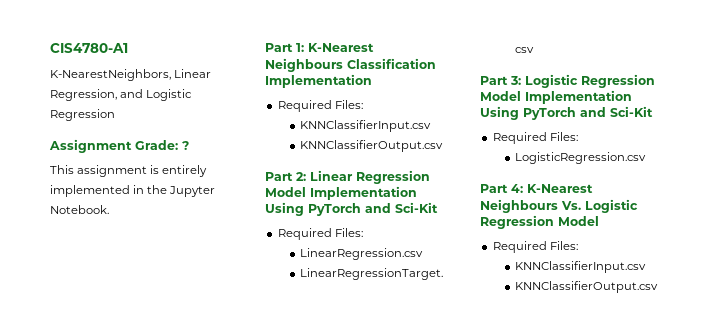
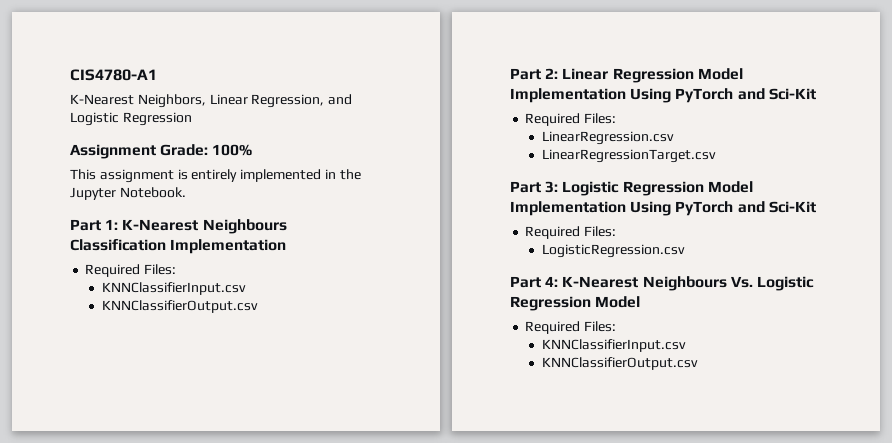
- K-NearestNeighbors, Linear Regression, and Logistic Regression
+ K-Nearest Neighbors, Linear Regression, and Logistic Regression
- Assignment Grade: ?
+ Assignment Grade: 100%

